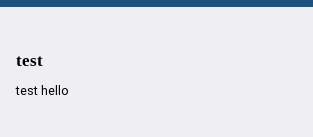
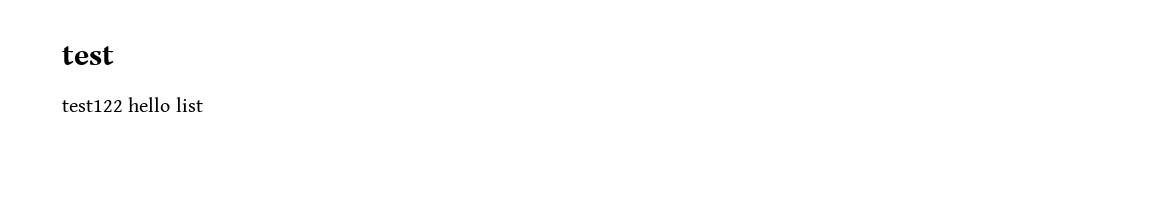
- test hello
+ test122 hello list

